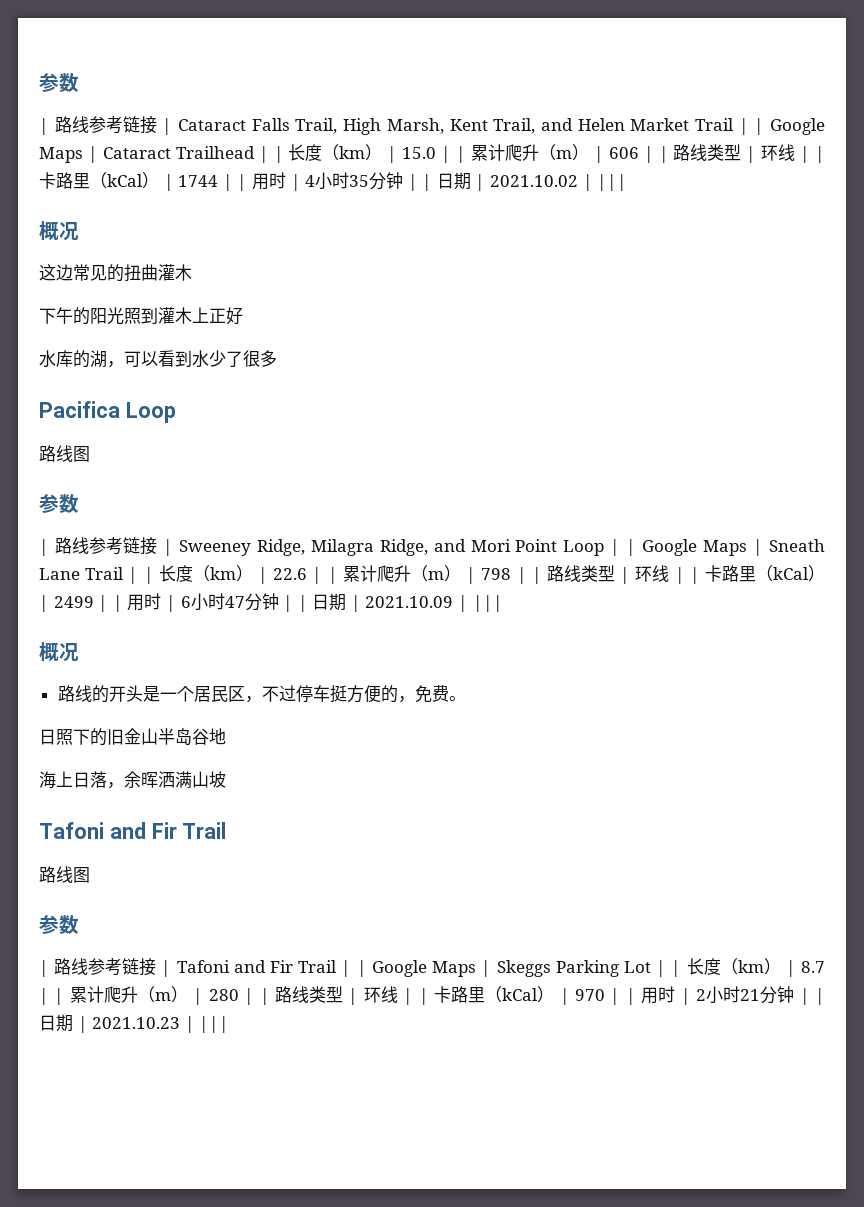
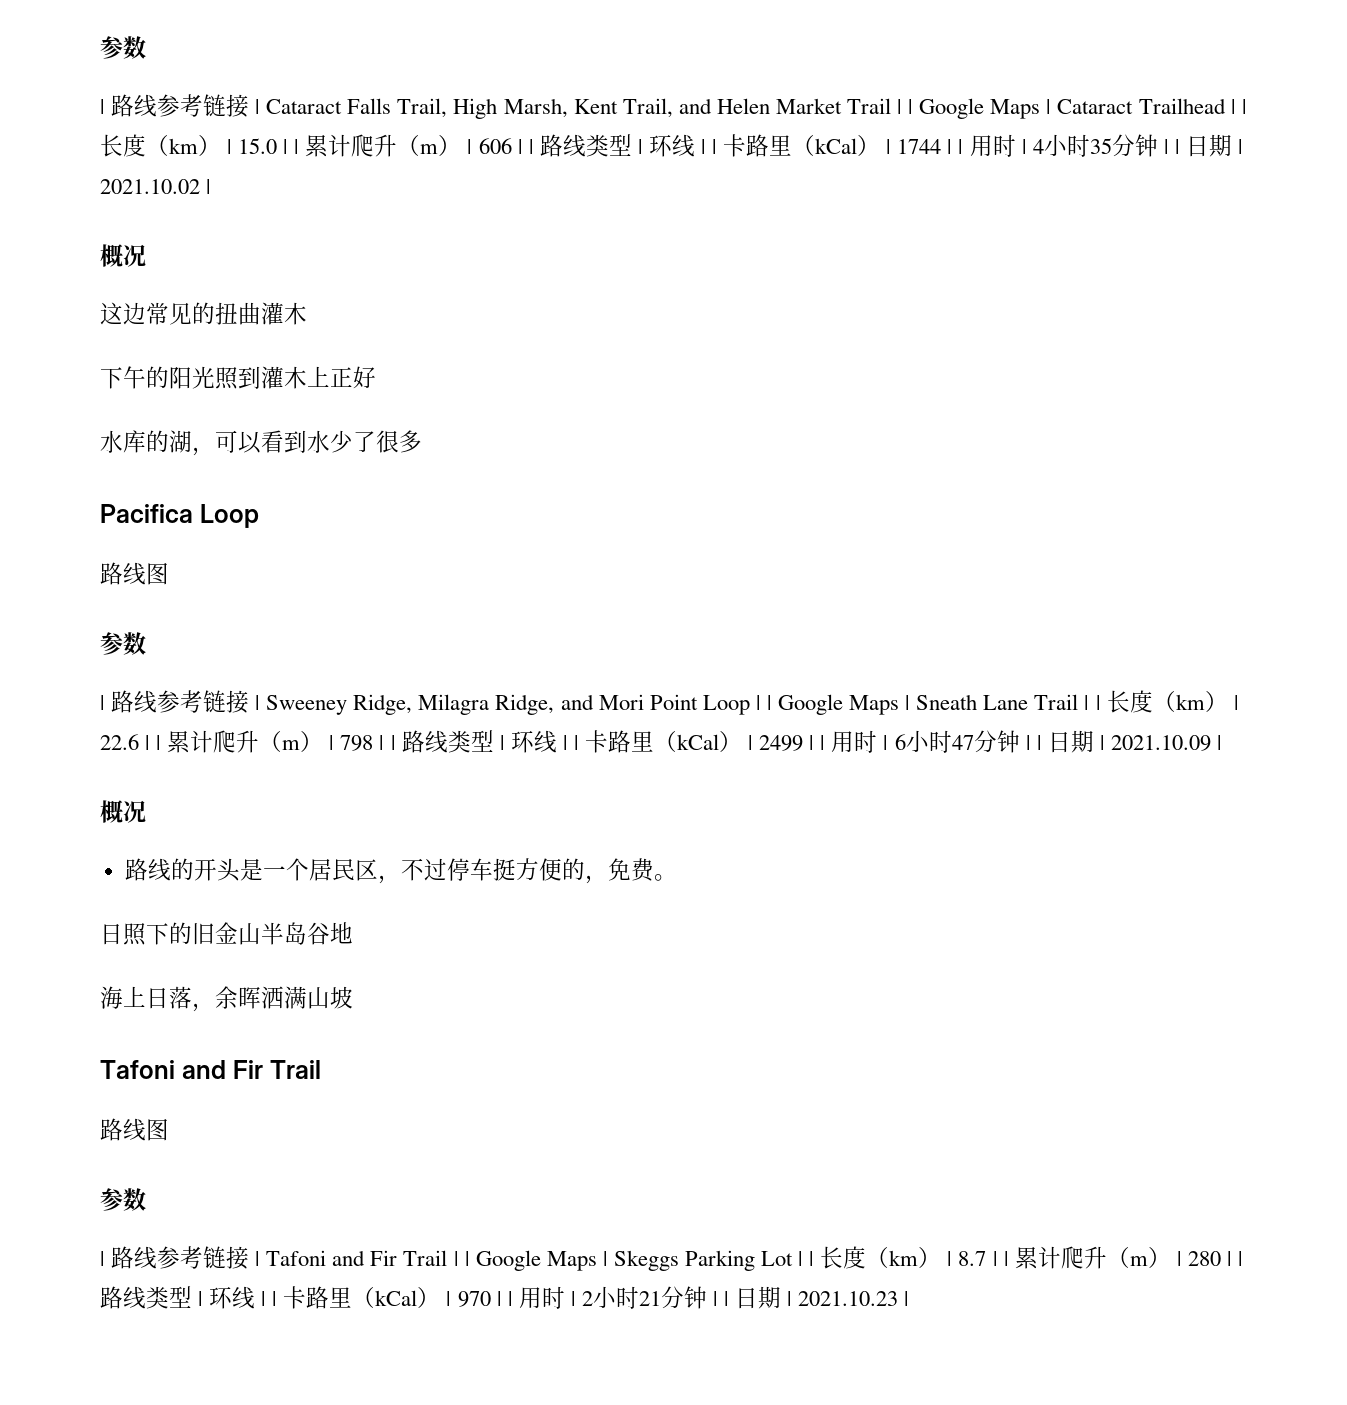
- | 路线参考链接 | Cataract Falls Trail, High Marsh, Kent Trail, and Helen Market Trail | | Google Maps | Cataract Trailhead | | 长度（km） | 15.0 | | 累计爬升（m） | 606 | | 路线类型 | 环线 | | 卡路里（kCal） | 1744 | | 用时 | 4小时35分钟 | | 日期 | 2021.10.02 | |||
+ | 路线参考链接 | Cataract Falls Trail, High Marsh, Kent Trail, and Helen Market Trail | | Google Maps | Cataract Trailhead | | 长度（km） | 15.0 | | 累计爬升（m） | 606 | | 路线类型 | 环线 | | 卡路里（kCal） | 1744 | | 用时 | 4小时35分钟 | | 日期 | 2021.10.02 |
- | 路线参考链接 | Sweeney Ridge, Milagra Ridge, and Mori Point Loop | | Google Maps | Sneath Lane Trail | | 长度（km） | 22.6 | | 累计爬升（m） | 798 | | 路线类型 | 环线 | | 卡路里（kCal） | 2499 | | 用时 | 6小时47分钟 | | 日期 | 2021.10.09 | |||
+ | 路线参考链接 | Sweeney Ridge, Milagra Ridge, and Mori Point Loop | | Google Maps | Sneath Lane Trail | | 长度（km） | 22.6 | | 累计爬升（m） | 798 | | 路线类型 | 环线 | | 卡路里（kCal） | 2499 | | 用时 | 6小时47分钟 | | 日期 | 2021.10.09 |
- | 路线参考链接 | Tafoni and Fir Trail | | Google Maps | Skeggs Parking Lot | | 长度（km） | 8.7 | | 累计爬升（m） | 280 | | 路线类型 | 环线 | | 卡路里（kCal） | 970 | | 用时 | 2小时21分钟 | | 日期 | 2021.10.23 | |||
+ | 路线参考链接 | Tafoni and Fir Trail | | Google Maps | Skeggs Parking Lot | | 长度（km） | 8.7 | | 累计爬升（m） | 280 | | 路线类型 | 环线 | | 卡路里（kCal） | 970 | | 用时 | 2小时21分钟 | | 日期 | 2021.10.23 |

